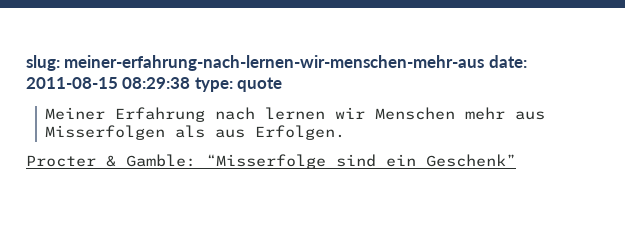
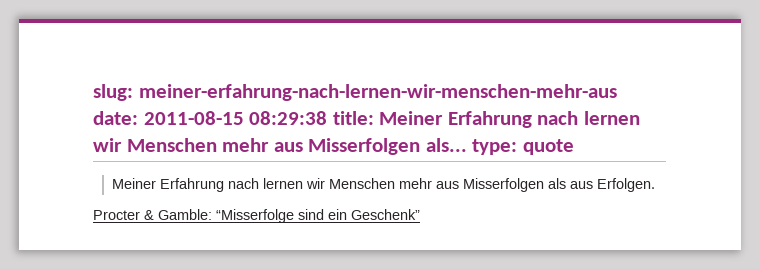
- slug: meiner-erfahrung-nach-lernen-wir-menschen-mehr-aus date: 2011-08-15 08:29:38 type: quote
+ slug: meiner-erfahrung-nach-lernen-wir-menschen-mehr-aus date: 2011-08-15 08:29:38 title: Meiner Erfahrung nach lernen wir Menschen mehr aus Misserfolgen als... type: quote

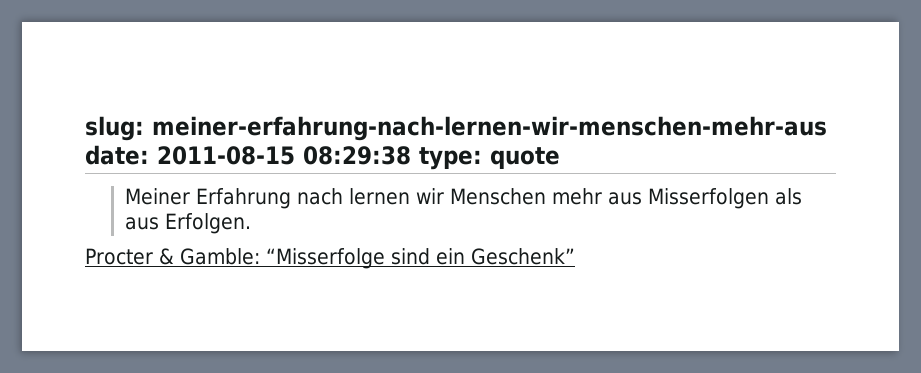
- slug: meiner-erfahrung-nach-lernen-wir-menschen-mehr-aus date: 2011-08-15 08:29:38 title: Meiner Erfahrung nach lernen wir Menschen mehr aus Misserfolgen als... type: quote
+ slug: meiner-erfahrung-nach-lernen-wir-menschen-mehr-aus date: 2011-08-15 08:29:38 type: quote

